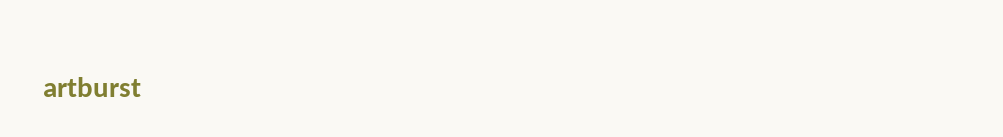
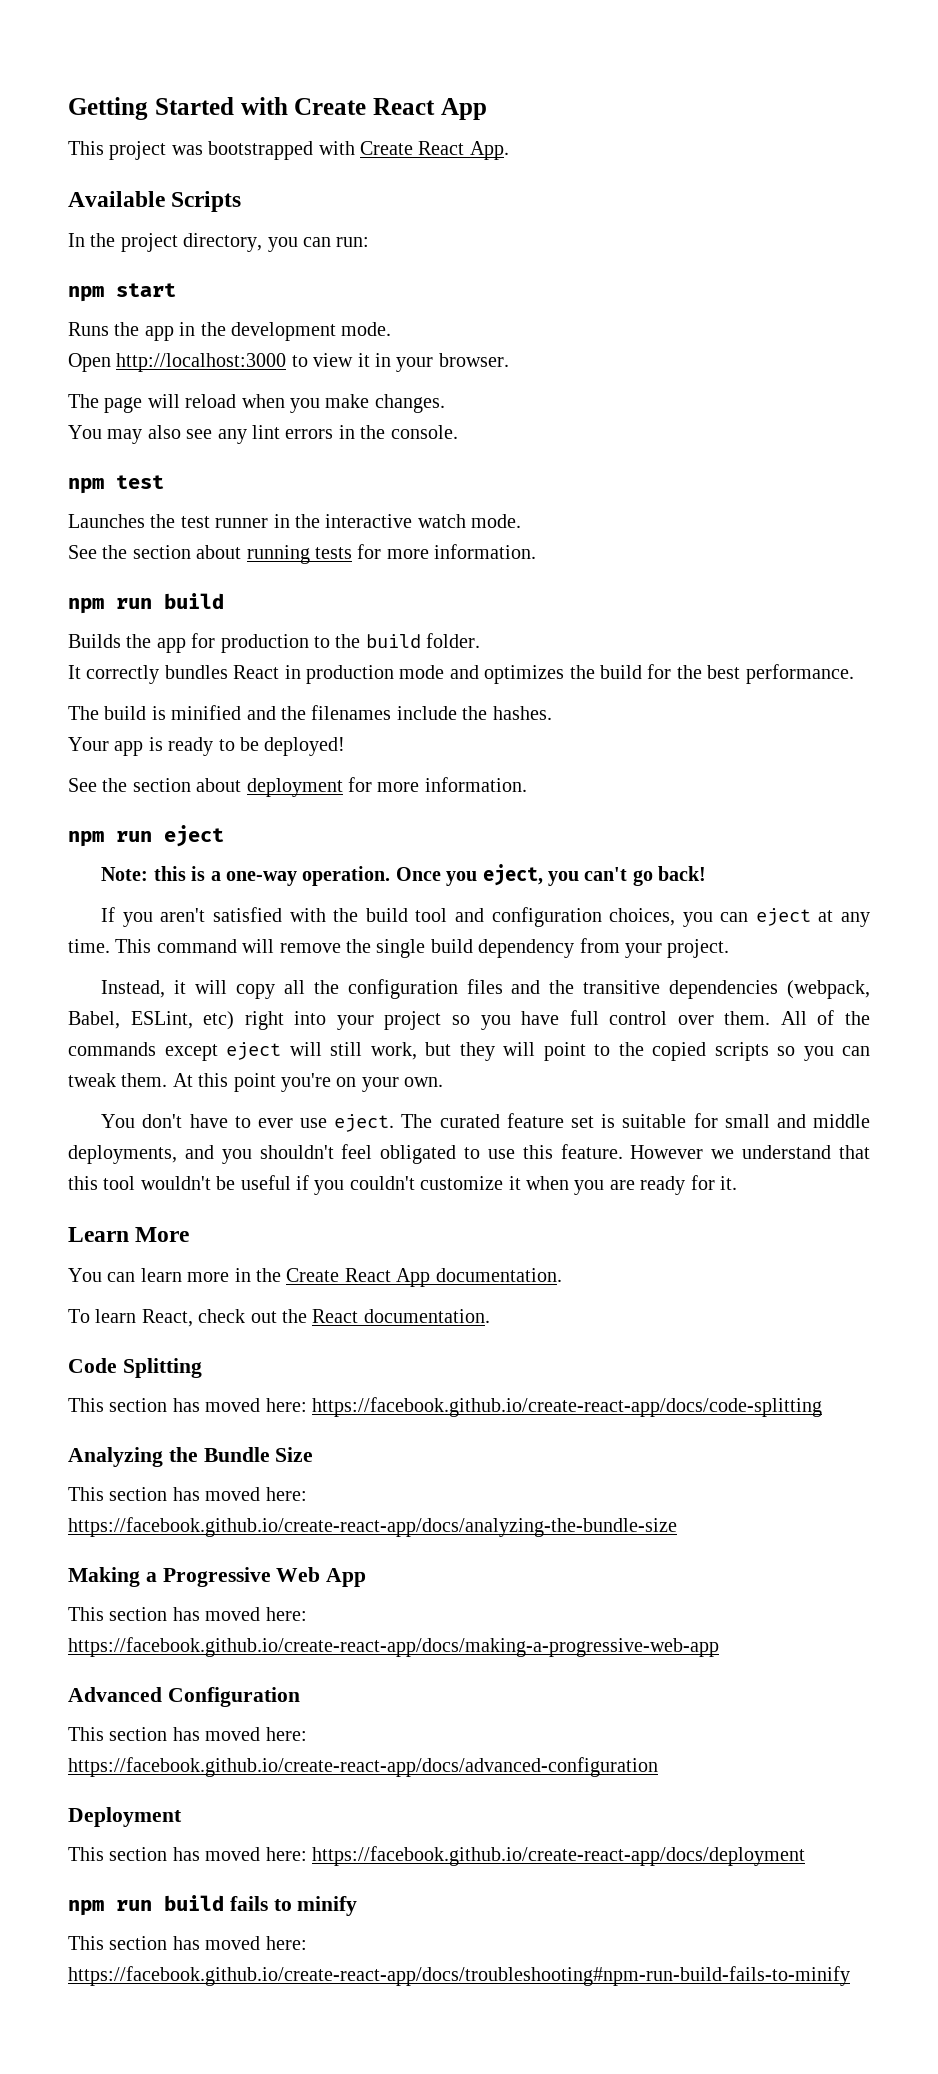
- artburst
+ Getting Started with Create React App
+ This project was bootstrapped with Create React App.
+ Available Scripts
+ In the project directory, you can run:
+ npm start
+ Runs the app in the development mode.
+ Open http://localhost:3000 to view it in your browser.
+ The page will reload when you make changes.
+ You may also see any lint errors in the console.
+ npm test
+ Launches the test runner in the interactive watch mode.
+ See the section about running tests for more information.
+ npm run build
+ Builds the app for production to the build folder.
+ It correctly bundles React in production mode and optimizes the build for the best performance.
+ The build is minified and the filenames include the hashes.
+ Your app is ready to be deployed!
+ See the section about deployment for more information.
+ npm run eject
+ Note: this is a one-way operation. Once you eject, you can't go back!
+ If you aren't satisfied with the build tool and configuration choices, you can eject at any time. This command will remove the single build dependency from your project.
+ Instead, it will copy all the configuration files and the transitive dependencies (webpack, Babel, ESLint, etc) right into your project so you have full control over them. All of the commands except eject will still work, but they will point to the copied scripts so you can tweak them. At this point you're on your own.
+ You don't have to ever use eject. The curated feature set is suitable for small and middle deployments, and you shouldn't feel obligated to use this feature. However we understand that this tool wouldn't be useful if you couldn't customize it when you are ready for it.
+ Learn More
+ You can learn more in the Create React App documentation.
+ To learn React, check out the React documentation.
+ Code Splitting
+ This section has moved here: https://facebook.github.io/create-react-app/docs/code-splitting
+ Analyzing the Bundle Size
+ This section has moved here: https://facebook.github.io/create-react-app/docs/analyzing-the-bundle-size
+ Making a Progressive Web App
+ This section has moved here: https://facebook.github.io/create-react-app/docs/making-a-progressive-web-app
+ Advanced Configuration
+ This section has moved here: https://facebook.github.io/create-react-app/docs/advanced-configuration
+ Deployment
+ This section has moved here: https://facebook.github.io/create-react-app/docs/deployment
+ npm run build fails to minify
+ This section has moved here: https://facebook.github.io/create-react-app/docs/troubleshooting#npm-run-build-fails-to-minify

